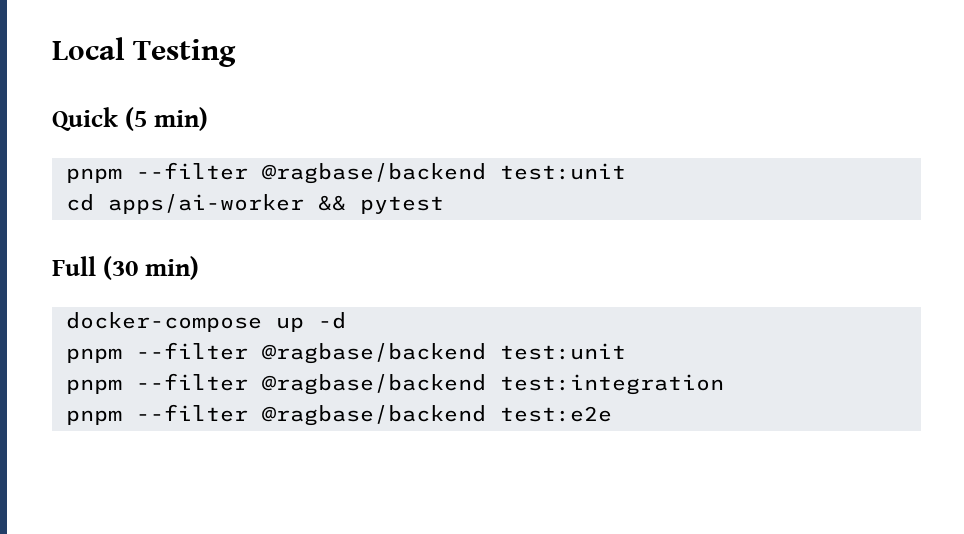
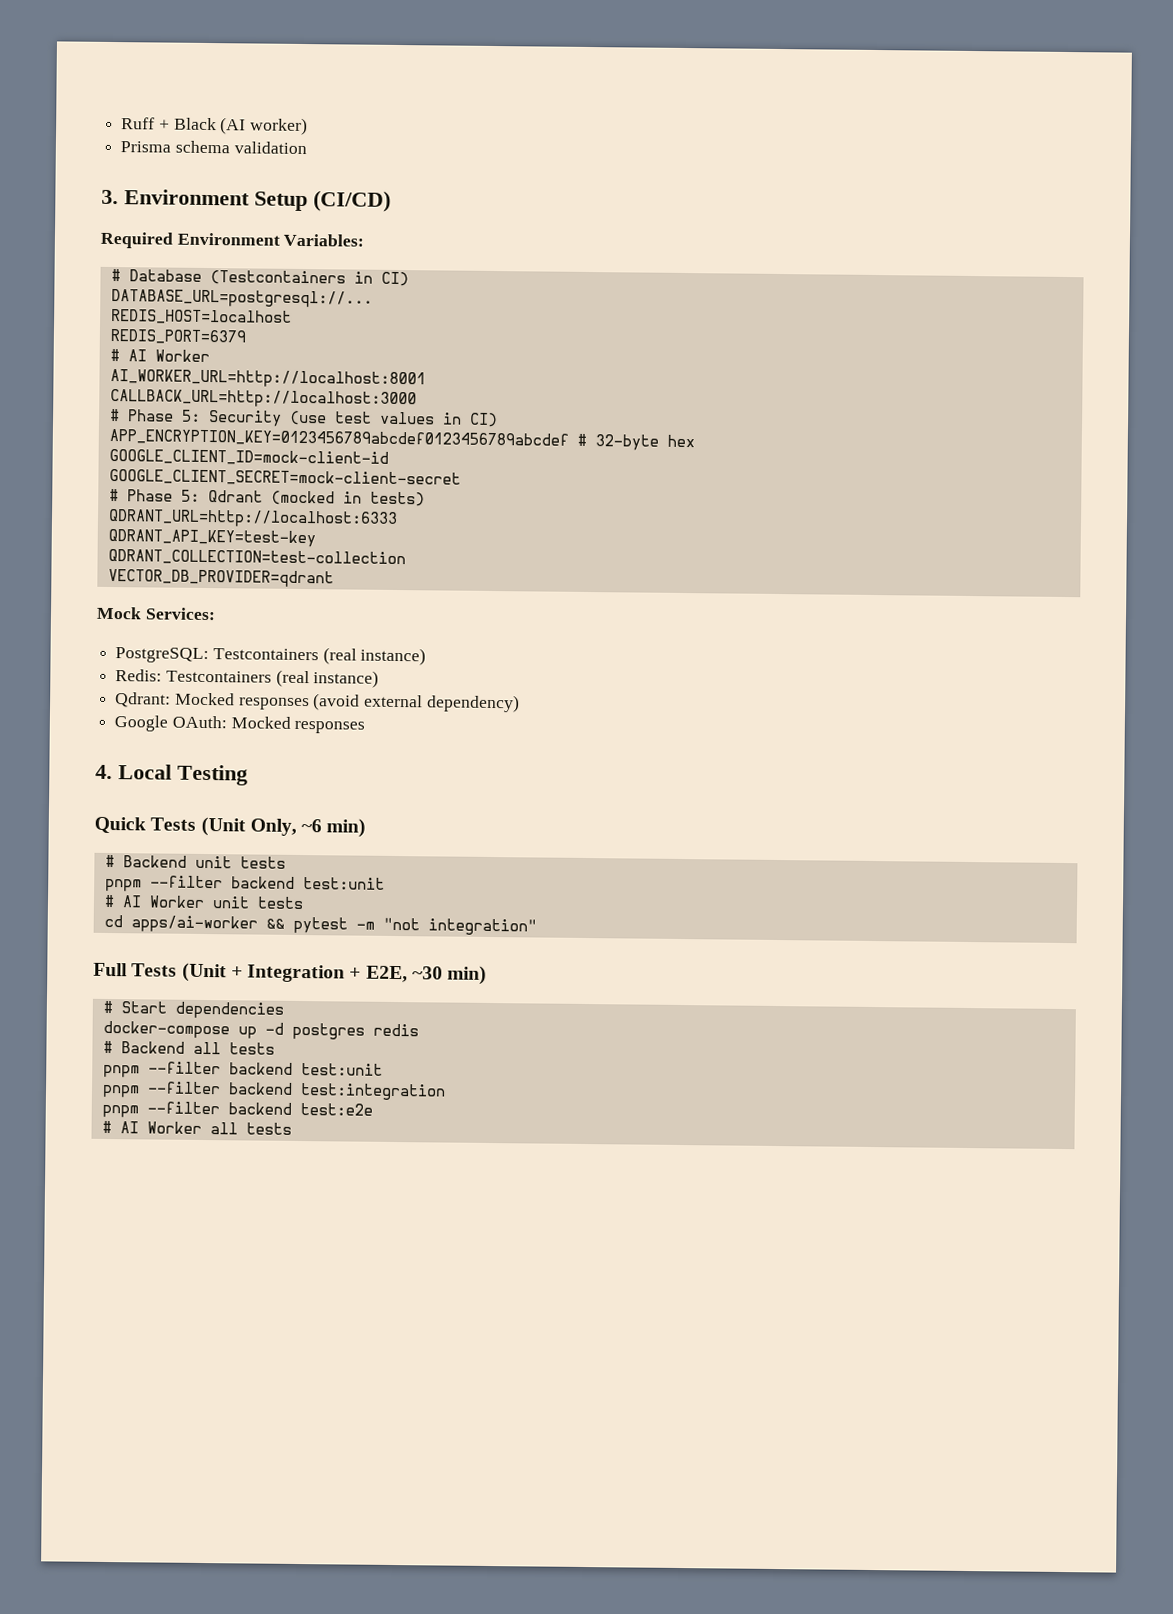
- Local Testing
- Quick (5 min)
- pnpm --filter @ragbase/backend test:unit
+ Ruff + Black (AI worker)
+ Prisma schema validation
+ 3. Environment Setup (CI/CD)
+ Required Environment Variables:
+ # Database (Testcontainers in CI)
+ DATABASE_URL=postgresql://...
+ REDIS_HOST=localhost
+ REDIS_PORT=6379
+ # AI Worker
+ AI_WORKER_URL=http://localhost:8001
+ CALLBACK_URL=http://localhost:3000
+ # Phase 5: Security (use test values in CI)
+ APP_ENCRYPTION_KEY=0123456789abcdef0123456789abcdef # 32-byte hex
+ GOOGLE_CLIENT_ID=mock-client-id
+ GOOGLE_CLIENT_SECRET=mock-client-secret
+ # Phase 5: Qdrant (mocked in tests)
+ QDRANT_URL=http://localhost:6333
+ QDRANT_API_KEY=test-key
+ QDRANT_COLLECTION=test-collection
+ VECTOR_DB_PROVIDER=qdrant
+ Mock Services:
+ PostgreSQL: Testcontainers (real instance)
+ Redis: Testcontainers (real instance)
+ Qdrant: Mocked responses (avoid external dependency)
+ Google OAuth: Mocked responses
+ 4. Local Testing
+ Quick Tests (Unit Only, ~6 min)
+ # Backend unit tests
+ pnpm --filter backend test:unit
+ # AI Worker unit tests
- cd apps/ai-worker && pytest
- Full (30 min)
- docker-compose up -d
- pnpm --filter @ragbase/backend test:unit
+ cd apps/ai-worker && pytest -m "not integration"
+ Full Tests (Unit + Integration + E2E, ~30 min)
+ # Start dependencies
+ docker-compose up -d postgres redis
+ # Backend all tests
+ pnpm --filter backend test:unit
- pnpm --filter @ragbase/backend test:integration
+ pnpm --filter backend test:integration
- pnpm --filter @ragbase/backend test:e2e
+ pnpm --filter backend test:e2e
+ # AI Worker all tests

